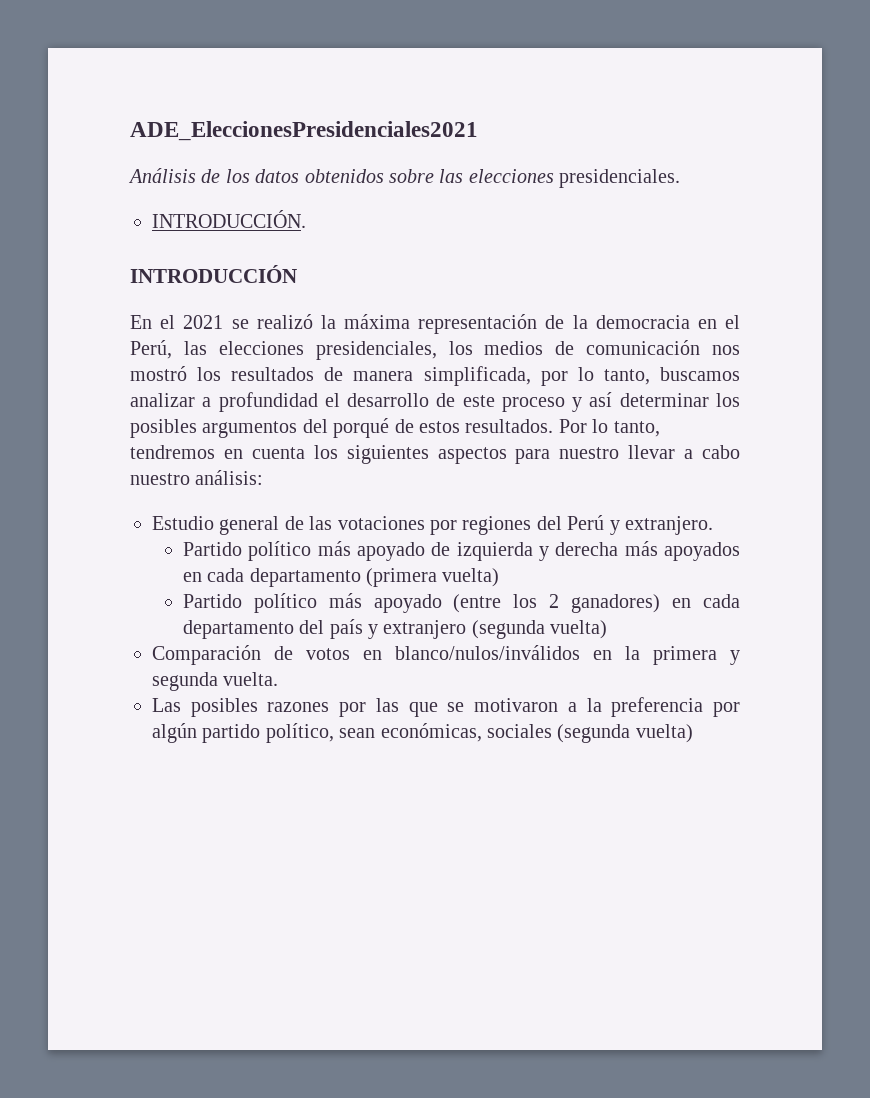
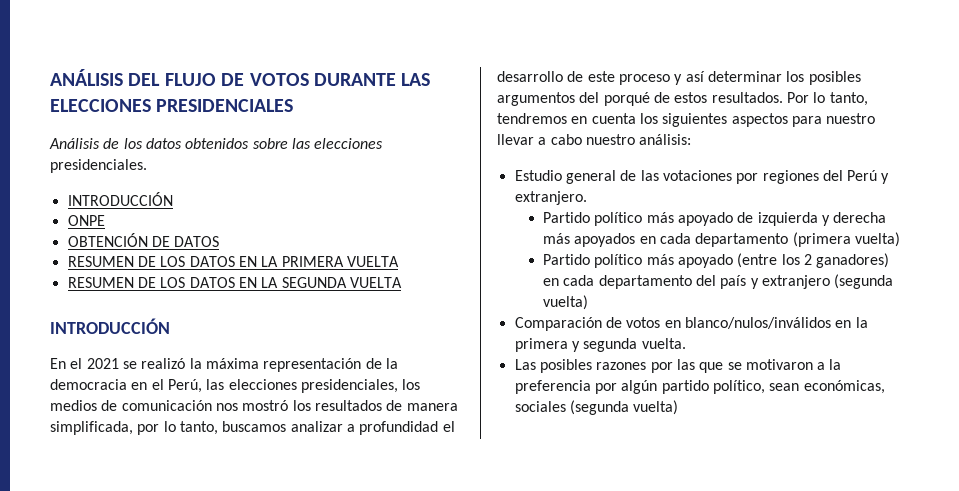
- ADE_EleccionesPresidenciales2021
+ ANÁLISIS DEL FLUJO DE VOTOS DURANTE LAS ELECCIONES PRESIDENCIALES
  Análisis de los datos obtenidos sobre las elecciones presidenciales.
- INTRODUCCIÓN.
+ INTRODUCCIÓN
+ ONPE
+ OBTENCIÓN DE DATOS
+ RESUMEN DE LOS DATOS EN LA PRIMERA VUELTA
+ RESUMEN DE LOS DATOS EN LA SEGUNDA VUELTA

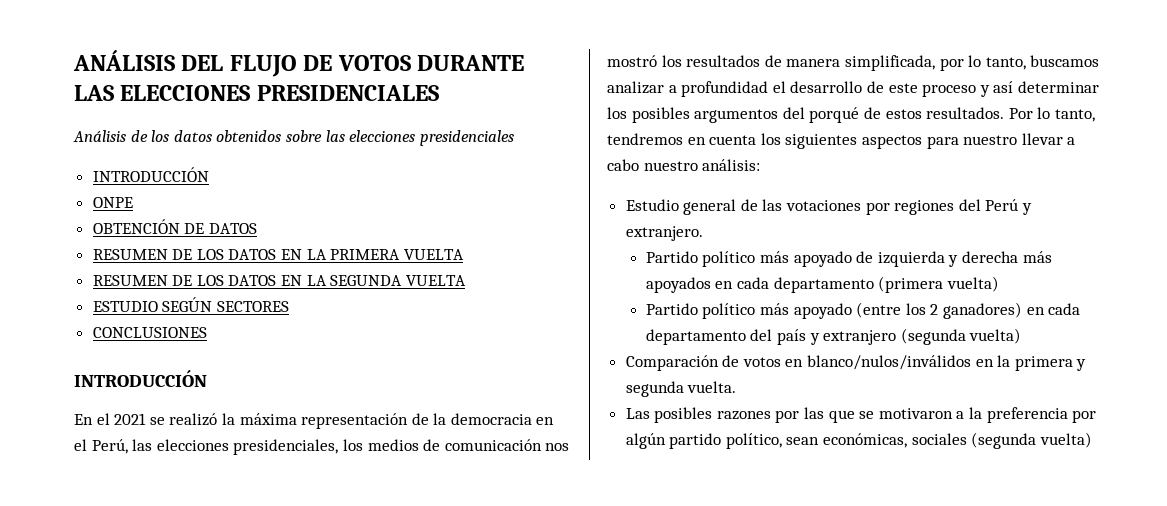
- Análisis de los datos obtenidos sobre las elecciones presidenciales.
+ Análisis de los datos obtenidos sobre las elecciones presidenciales
+ ESTUDIO SEGÚN SECTORES
+ CONCLUSIONES

